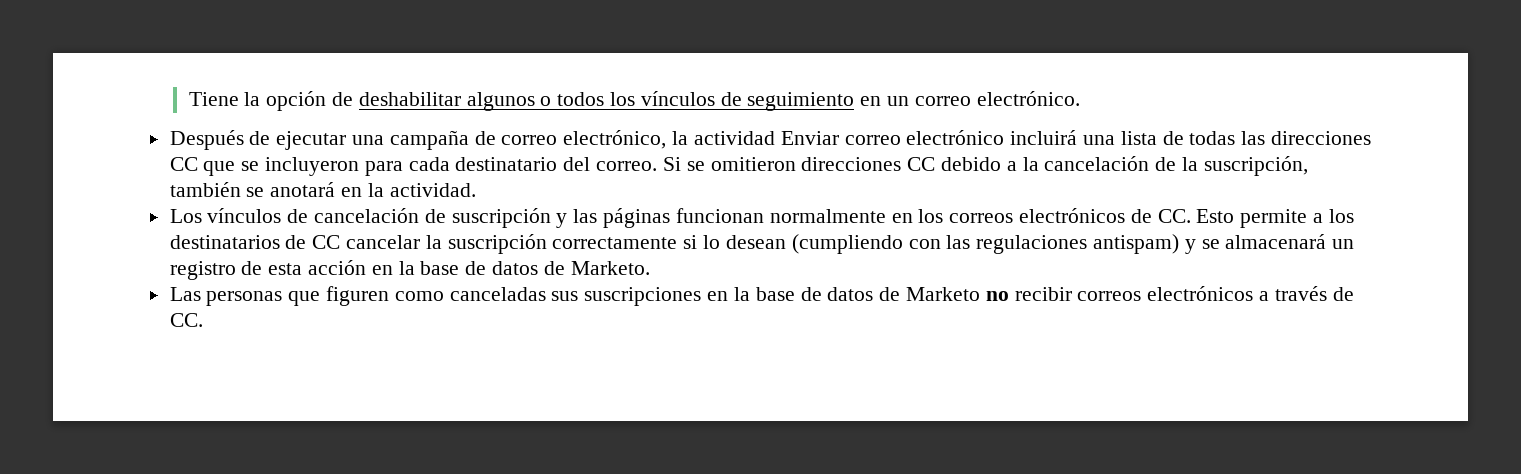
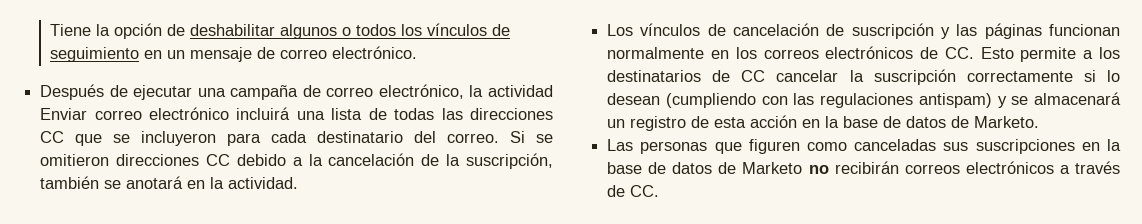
- Tiene la opción de deshabilitar algunos o todos los vínculos de seguimiento en un correo electrónico.
+ Tiene la opción de deshabilitar algunos o todos los vínculos de seguimiento en un mensaje de correo electrónico.
- Las personas que figuren como canceladas sus suscripciones en la base de datos de Marketo no recibir correos electrónicos a través de CC.
+ Las personas que figuren como canceladas sus suscripciones en la base de datos de Marketo no recibirán correos electrónicos a través de CC.

